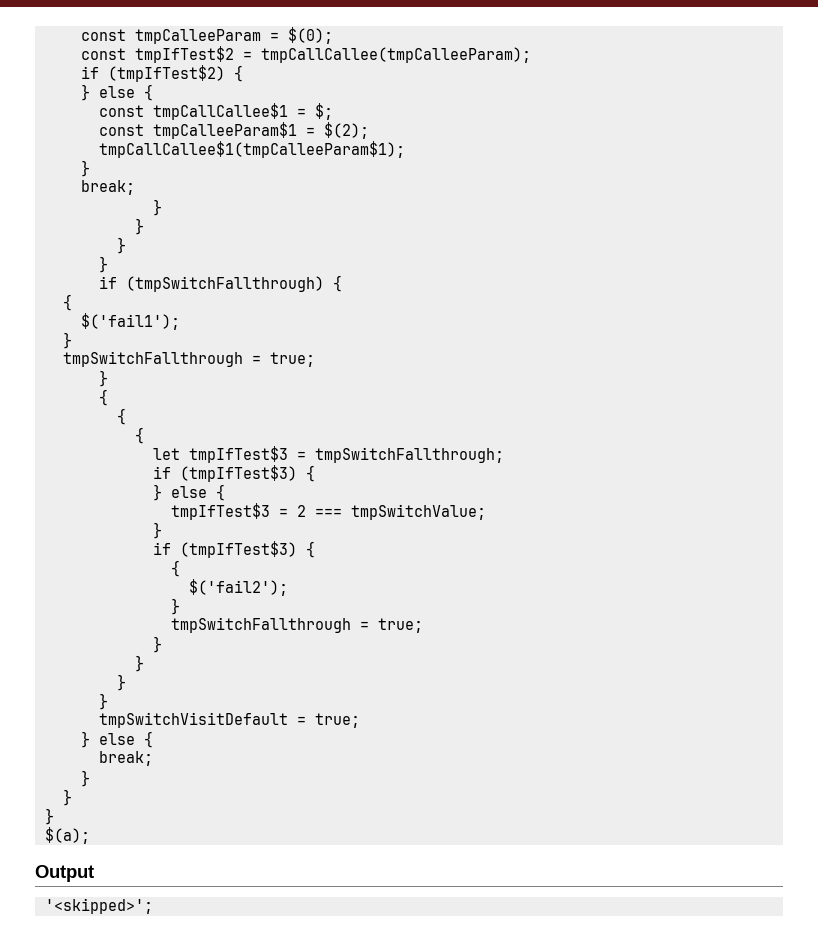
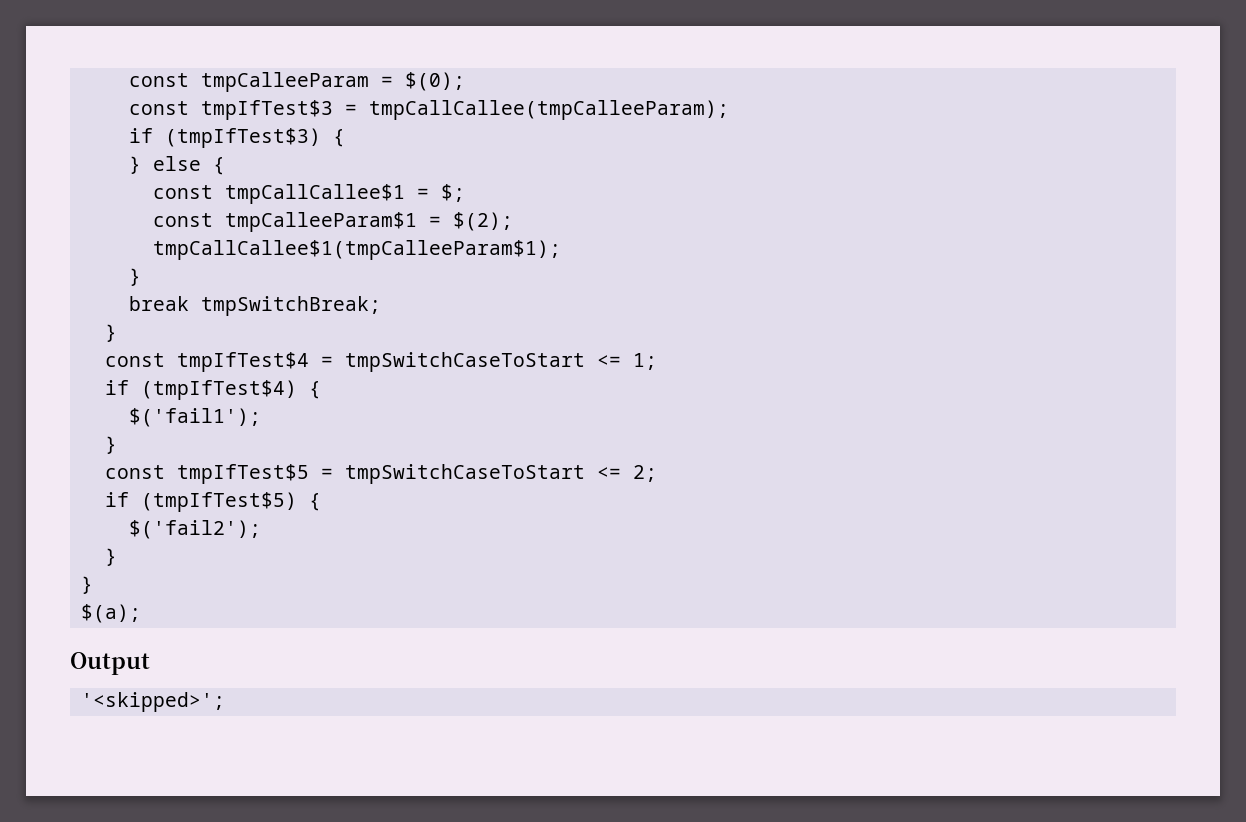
- const tmpIfTest$2 = tmpCallCallee(tmpCalleeParam);
+ const tmpIfTest$3 = tmpCallCallee(tmpCalleeParam);
- if (tmpIfTest$2) {
+ if (tmpIfTest$3) {
  tmpCallCallee$1(tmpCalleeParam$1);
  }
- break;
+ break tmpSwitchBreak;
  }
- }
- }
- }
- if (tmpSwitchFallthrough) {
- {
+ const tmpIfTest$4 = tmpSwitchCaseToStart <= 1;
+ if (tmpIfTest$4) {
  $('fail1');
  }
- tmpSwitchFallthrough = true;
- }
- {
- {
- {
- let tmpIfTest$3 = tmpSwitchFallthrough;
- if (tmpIfTest$3) {
- } else {
- tmpIfTest$3 = 2 === tmpSwitchValue;
- }
- if (tmpIfTest$3) {
- {
+ const tmpIfTest$5 = tmpSwitchCaseToStart <= 2;
+ if (tmpIfTest$5) {
  $('fail2');
- }
- tmpSwitchFallthrough = true;
- }
- }
- }
- }
- tmpSwitchVisitDefault = true;
- } else {
- break;
- }

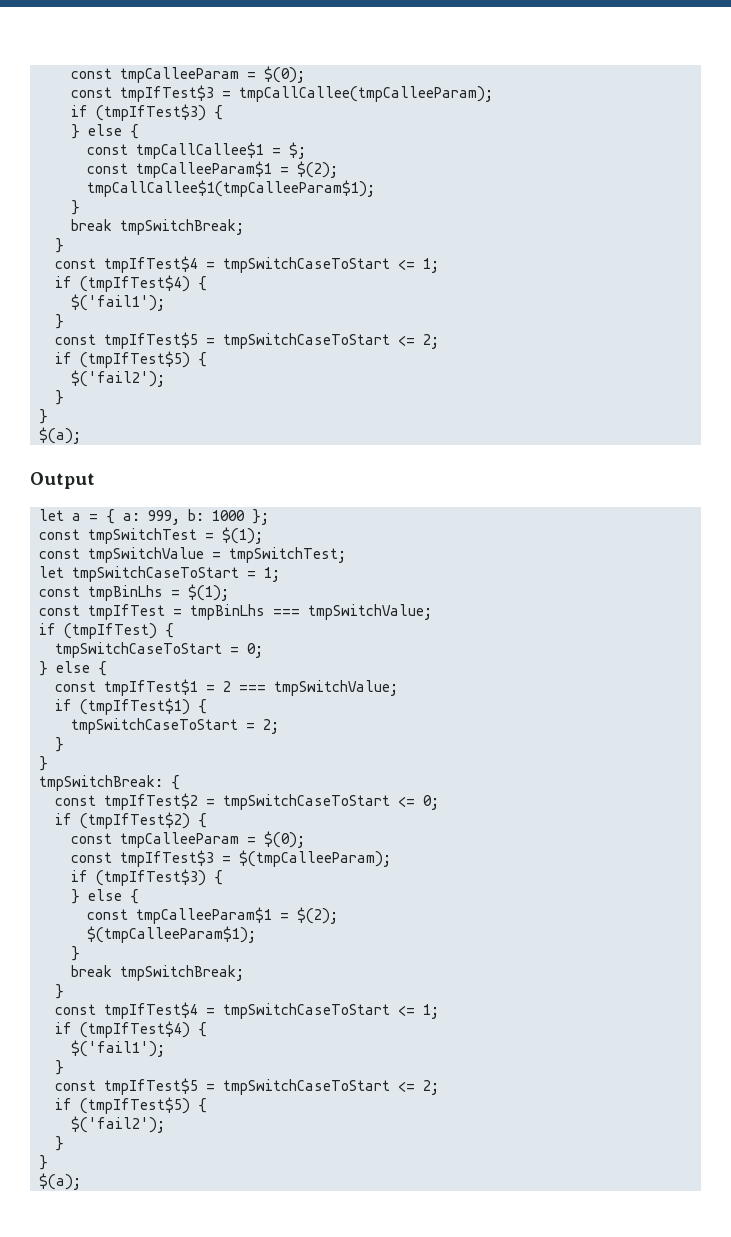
- '<skipped>';
+ let a = { a: 999, b: 1000 };
+ const tmpSwitchTest = $(1);
+ const tmpSwitchValue = tmpSwitchTest;
+ let tmpSwitchCaseToStart = 1;
+ const tmpBinLhs = $(1);
+ const tmpIfTest = tmpBinLhs === tmpSwitchValue;
+ if (tmpIfTest) {
+ tmpSwitchCaseToStart = 0;
+ } else {
+ const tmpIfTest$1 = 2 === tmpSwitchValue;
+ if (tmpIfTest$1) {
+ tmpSwitchCaseToStart = 2;
+ }
+ }
+ tmpSwitchBreak: {
+ const tmpIfTest$2 = tmpSwitchCaseToStart <= 0;
+ if (tmpIfTest$2) {
+ const tmpCalleeParam = $(0);
+ const tmpIfTest$3 = $(tmpCalleeParam);
+ if (tmpIfTest$3) {
+ } else {
+ const tmpCalleeParam$1 = $(2);
+ $(tmpCalleeParam$1);
+ }
+ break tmpSwitchBreak;
+ }
+ const tmpIfTest$4 = tmpSwitchCaseToStart <= 1;
+ if (tmpIfTest$4) {
+ $('fail1');
+ }
+ const tmpIfTest$5 = tmpSwitchCaseToStart <= 2;
+ if (tmpIfTest$5) {
+ $('fail2');
+ }
+ }
+ $(a);

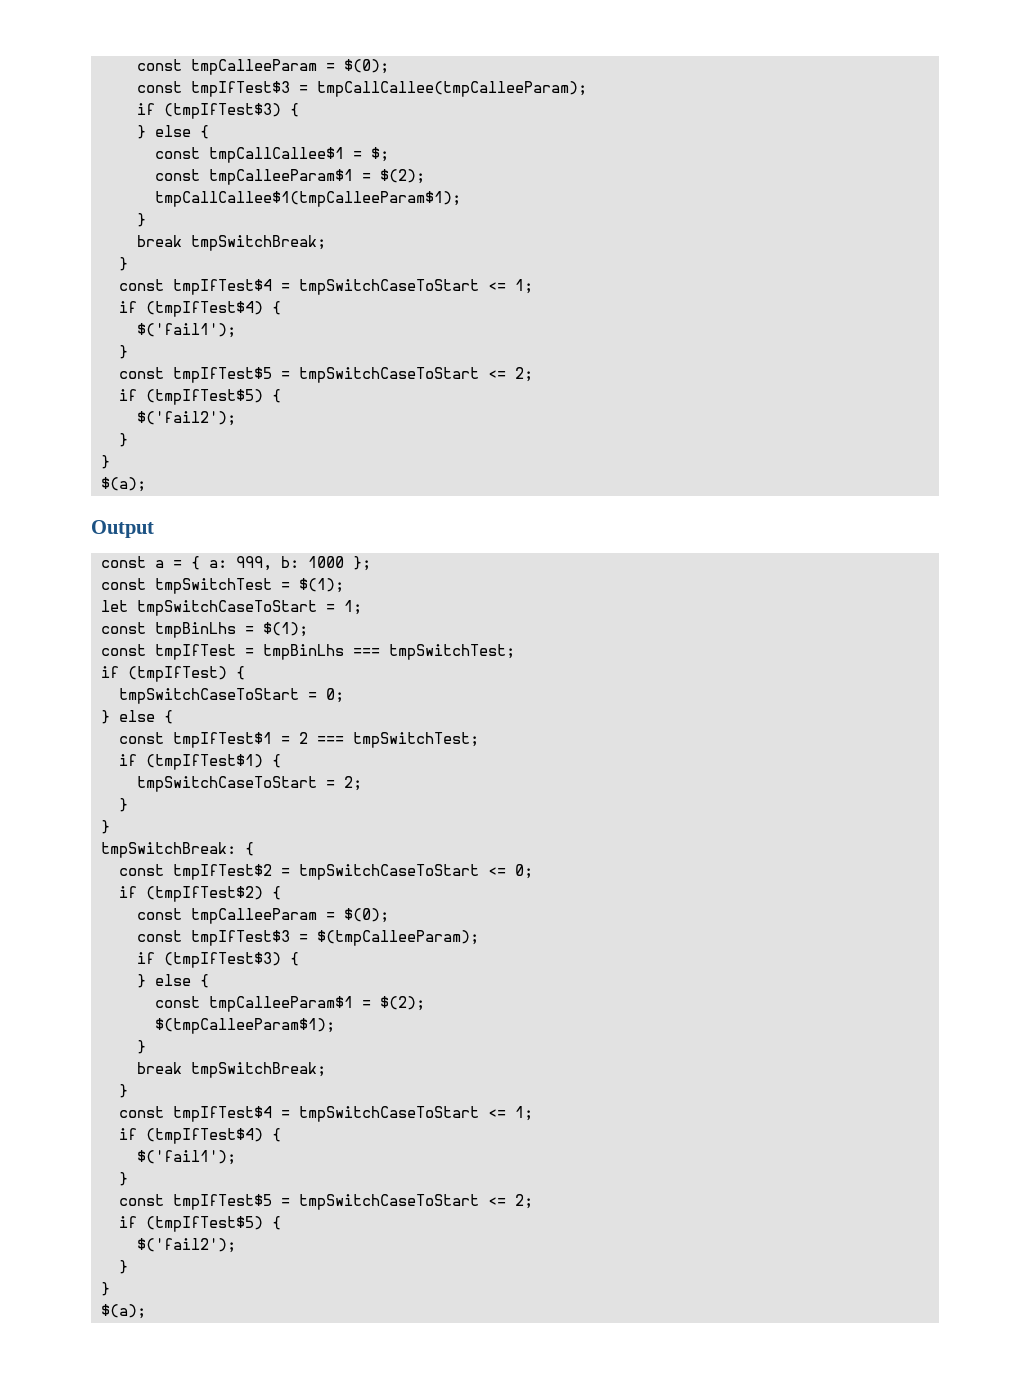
- let a = { a: 999, b: 1000 };
+ const a = { a: 999, b: 1000 };
- const tmpSwitchValue = tmpSwitchTest;
- const tmpIfTest = tmpBinLhs === tmpSwitchValue;
+ const tmpIfTest = tmpBinLhs === tmpSwitchTest;
- const tmpIfTest$1 = 2 === tmpSwitchValue;
+ const tmpIfTest$1 = 2 === tmpSwitchTest;

